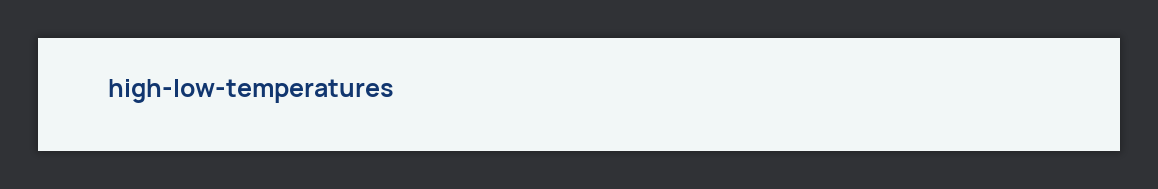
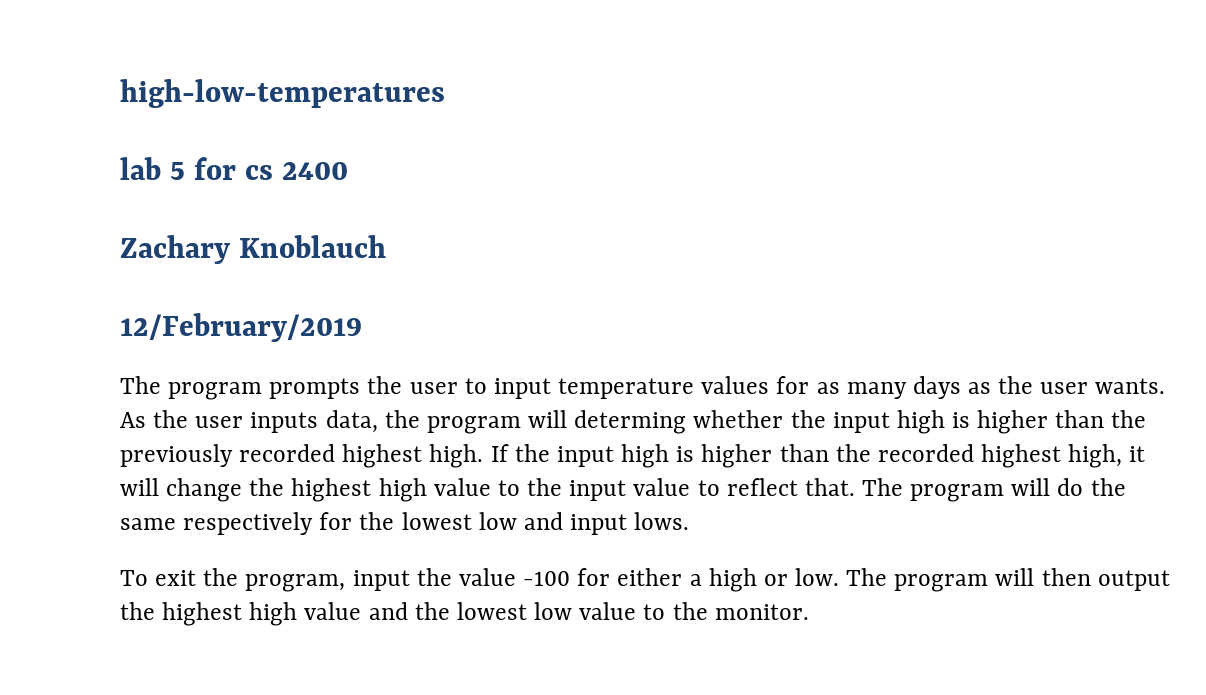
+ lab 5 for cs 2400
+ Zachary Knoblauch
+ 12/February/2019
+ The program prompts the user to input temperature values for as many days as the user wants. As the user inputs data, the program will determing whether the input high is higher than the previously recorded highest high. If the input high is higher than the recorded highest high, it will change the highest high value to the input value to reflect that. The program will do the same respectively for the lowest low and input lows.
+ To exit the program, input the value -100 for either a high or low. The program will then output the highest high value and the lowest low value to the monitor.

